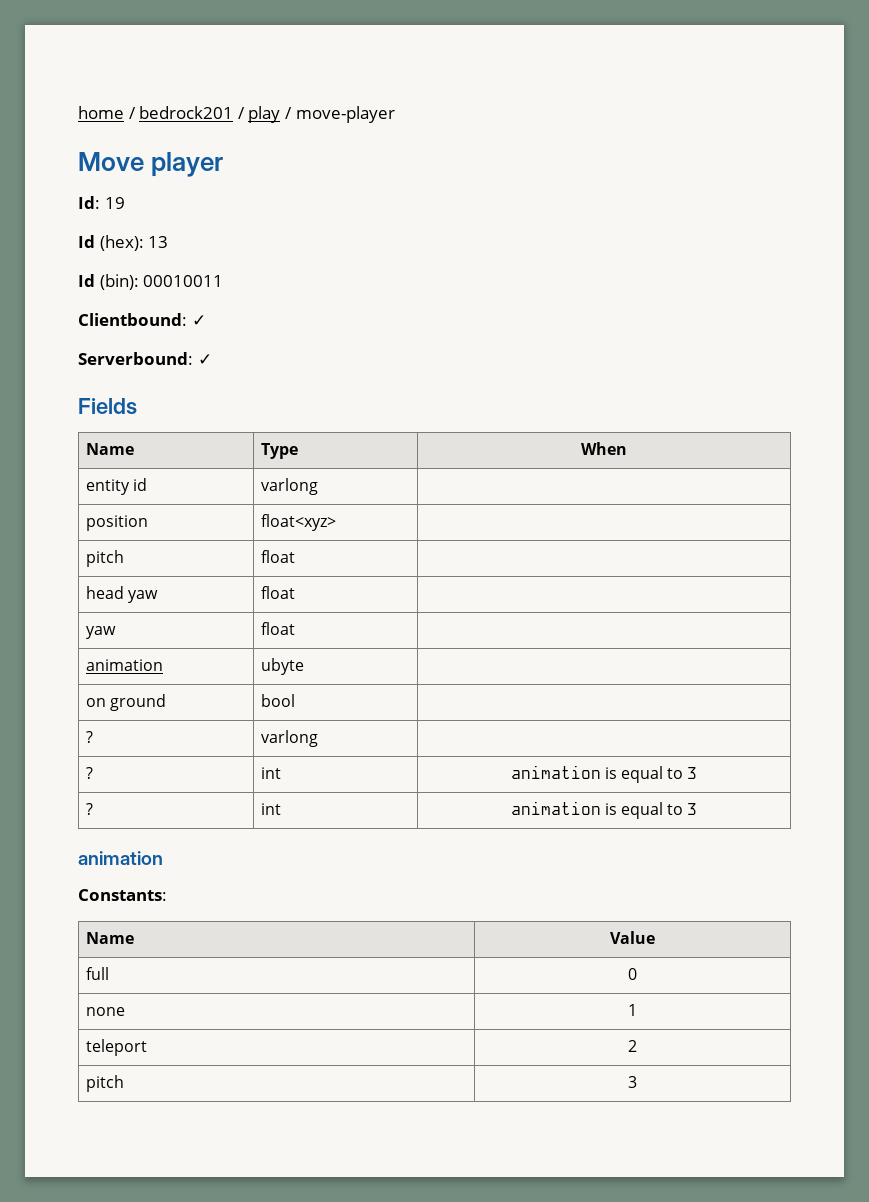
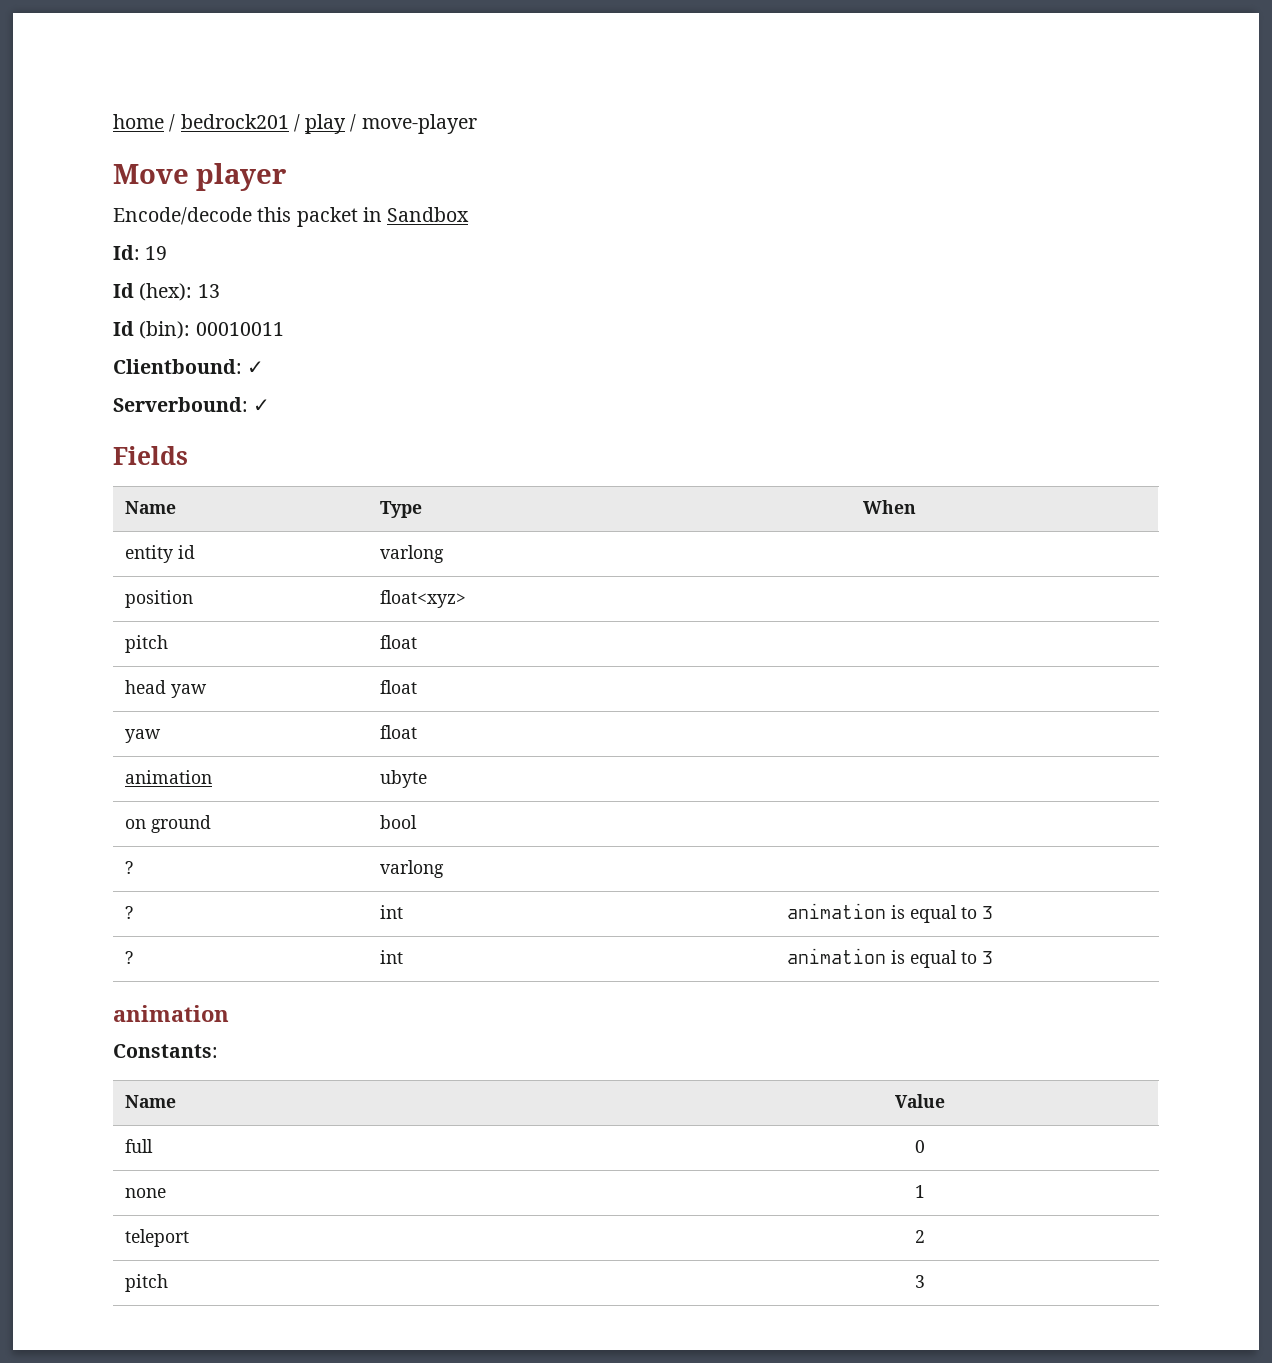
+ Encode/decode this packet in Sandbox

